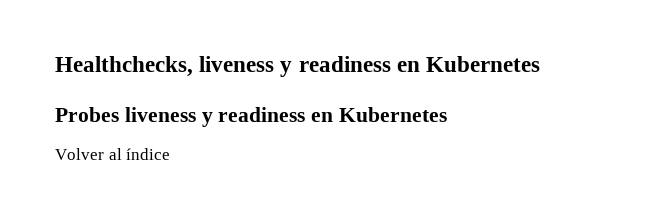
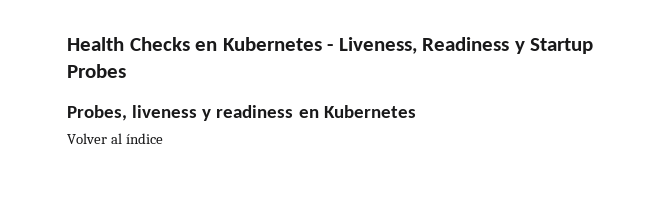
- Healthchecks, liveness y readiness en Kubernetes
- Probes liveness y readiness en Kubernetes
+ Health Checks en Kubernetes - Liveness, Readiness y Startup Probes
+ Probes, liveness y readiness en Kubernetes

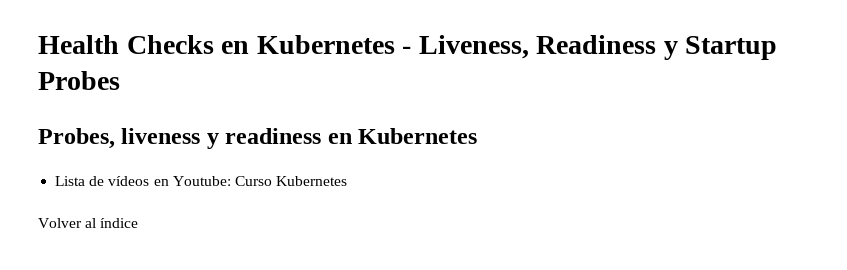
+ Lista de vídeos en Youtube: Curso Kubernetes

